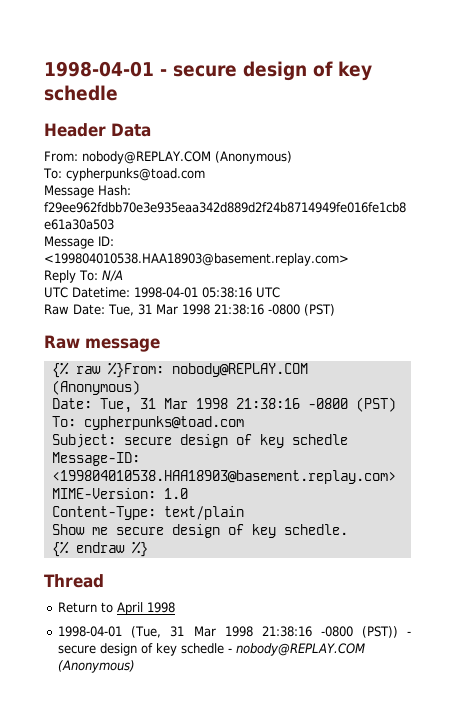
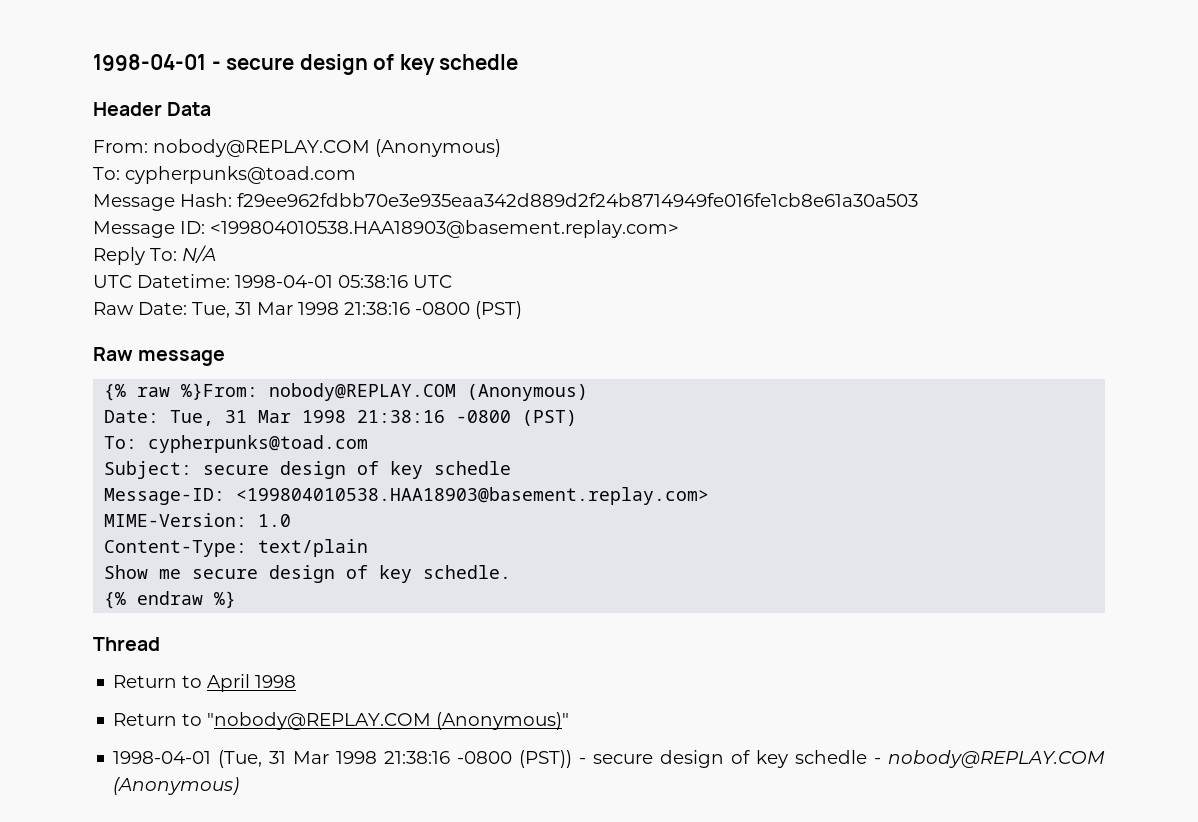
+ Return to "nobody@REPLAY.COM (Anonymous)"

